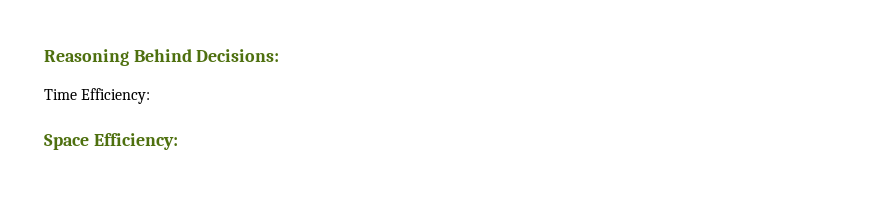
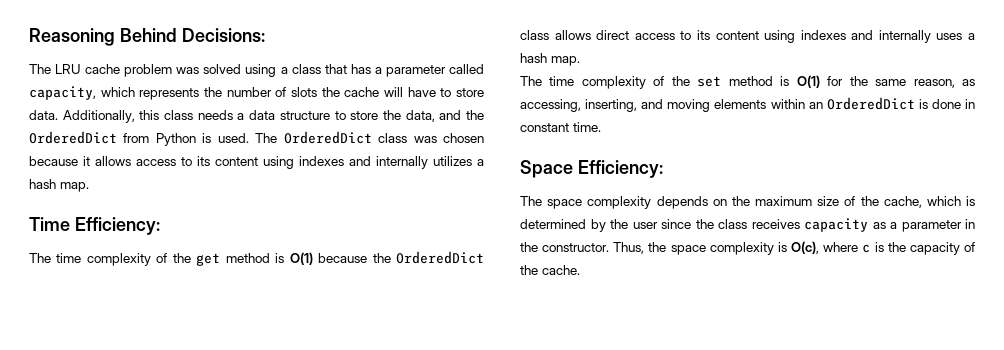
+ The LRU cache problem was solved using a class that has a parameter called capacity, which represents the number of slots the cache will have to store data. Additionally, this class needs a data structure to store the data, and the OrderedDict from Python is used. The OrderedDict class was chosen because it allows access to its content using indexes and internally utilizes a hash map.
  Time Efficiency:
+ The time complexity of the get method is O(1) because the OrderedDict class allows direct access to its content using indexes and internally uses a hash map.
+ The time complexity of the set method is O(1) for the same reason, as accessing, inserting, and moving elements within an OrderedDict is done in constant time.
  Space Efficiency:
+ The space complexity depends on the maximum size of the cache, which is determined by the user since the class receives capacity as a parameter in the constructor. Thus, the space complexity is O(c), where c is the capacity of the cache.

